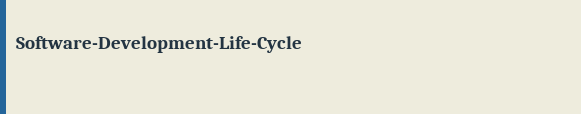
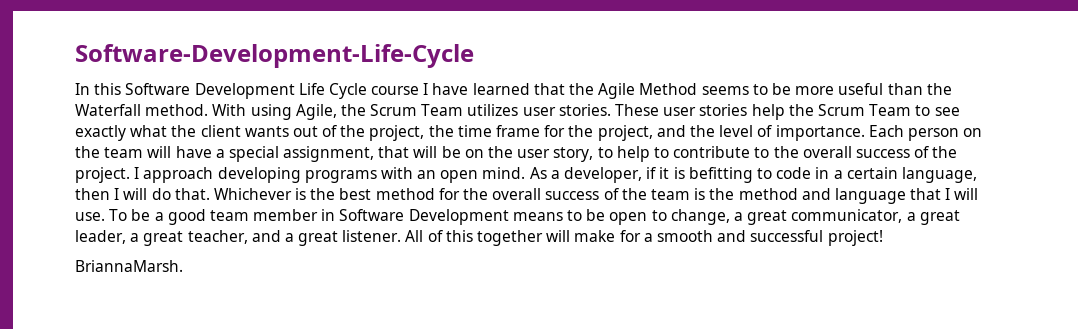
+ In this Software Development Life Cycle course I have learned that the Agile Method seems to be more useful than the Waterfall method. With using Agile, the Scrum Team utilizes user stories. These user stories help the Scrum Team to see exactly what the client wants out of the project, the time frame for the project, and the level of importance. Each person on the team will have a special assignment, that will be on the user story, to help to contribute to the overall success of the project. I approach developing programs with an open mind. As a developer, if it is befitting to code in a certain language, then I will do that. Whichever is the best method for the overall success of the team is the method and language that I will use. To be a good team member in Software Development means to be open to change, a great communicator, a great leader, a great teacher, and a great listener. All of this together will make for a smooth and successful project!
+ BriannaMarsh.

